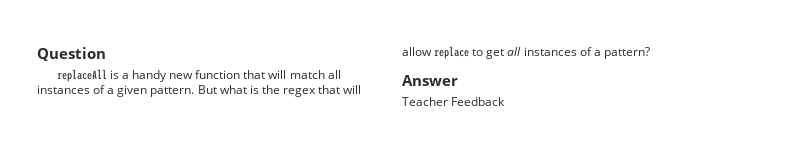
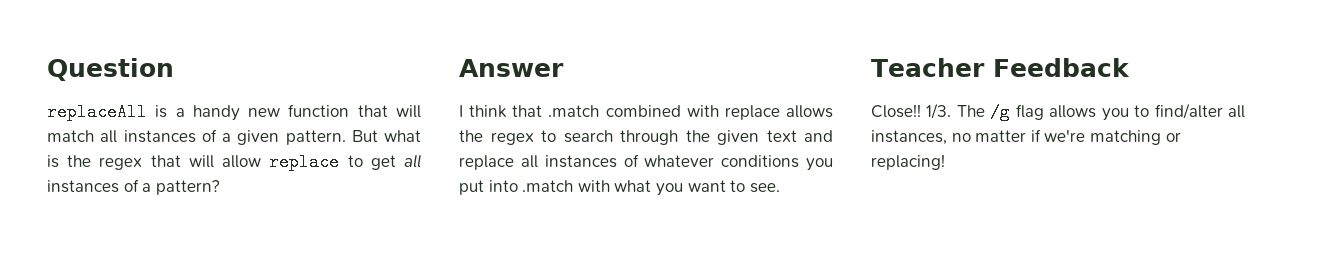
+ I think that .match combined with replace allows the regex to search through the given text and replace all instances of whatever conditions you put into .match with what you want to see.
  Teacher Feedback
+ Close!! 1/3. The /g flag allows you to find/alter all instances, no matter if we're matching or replacing!

